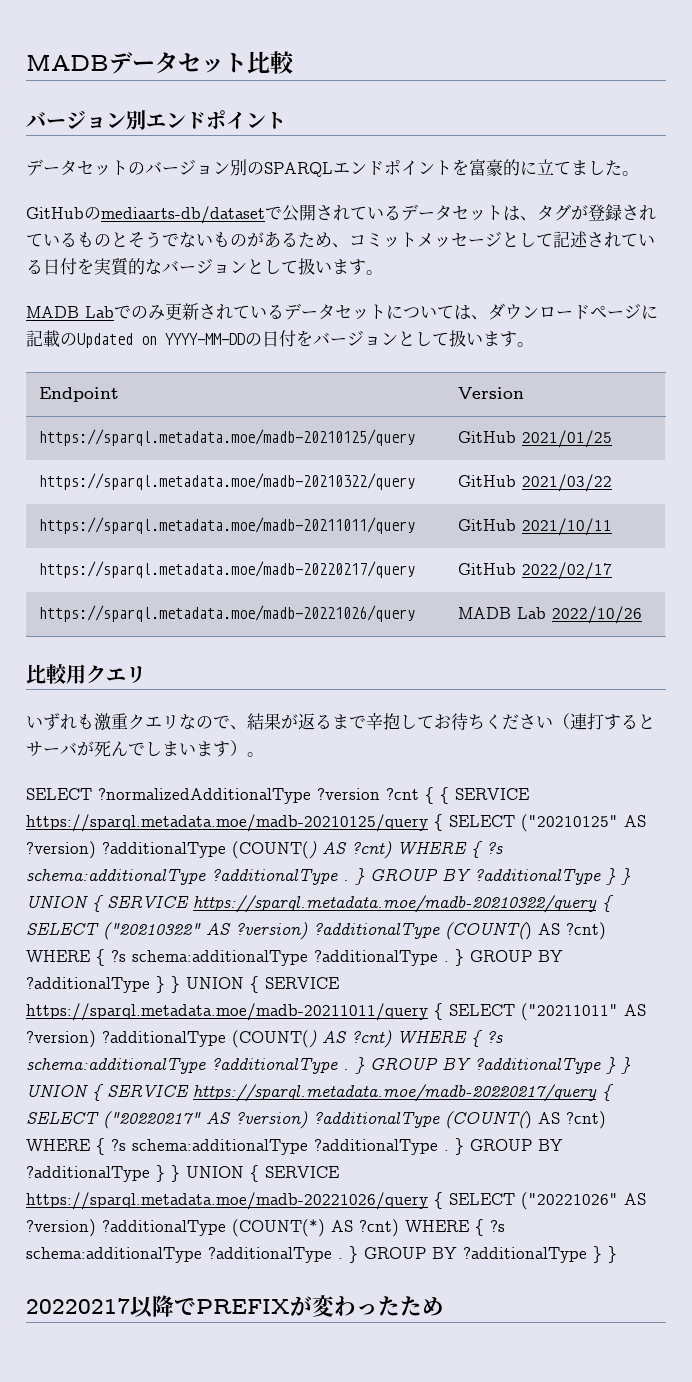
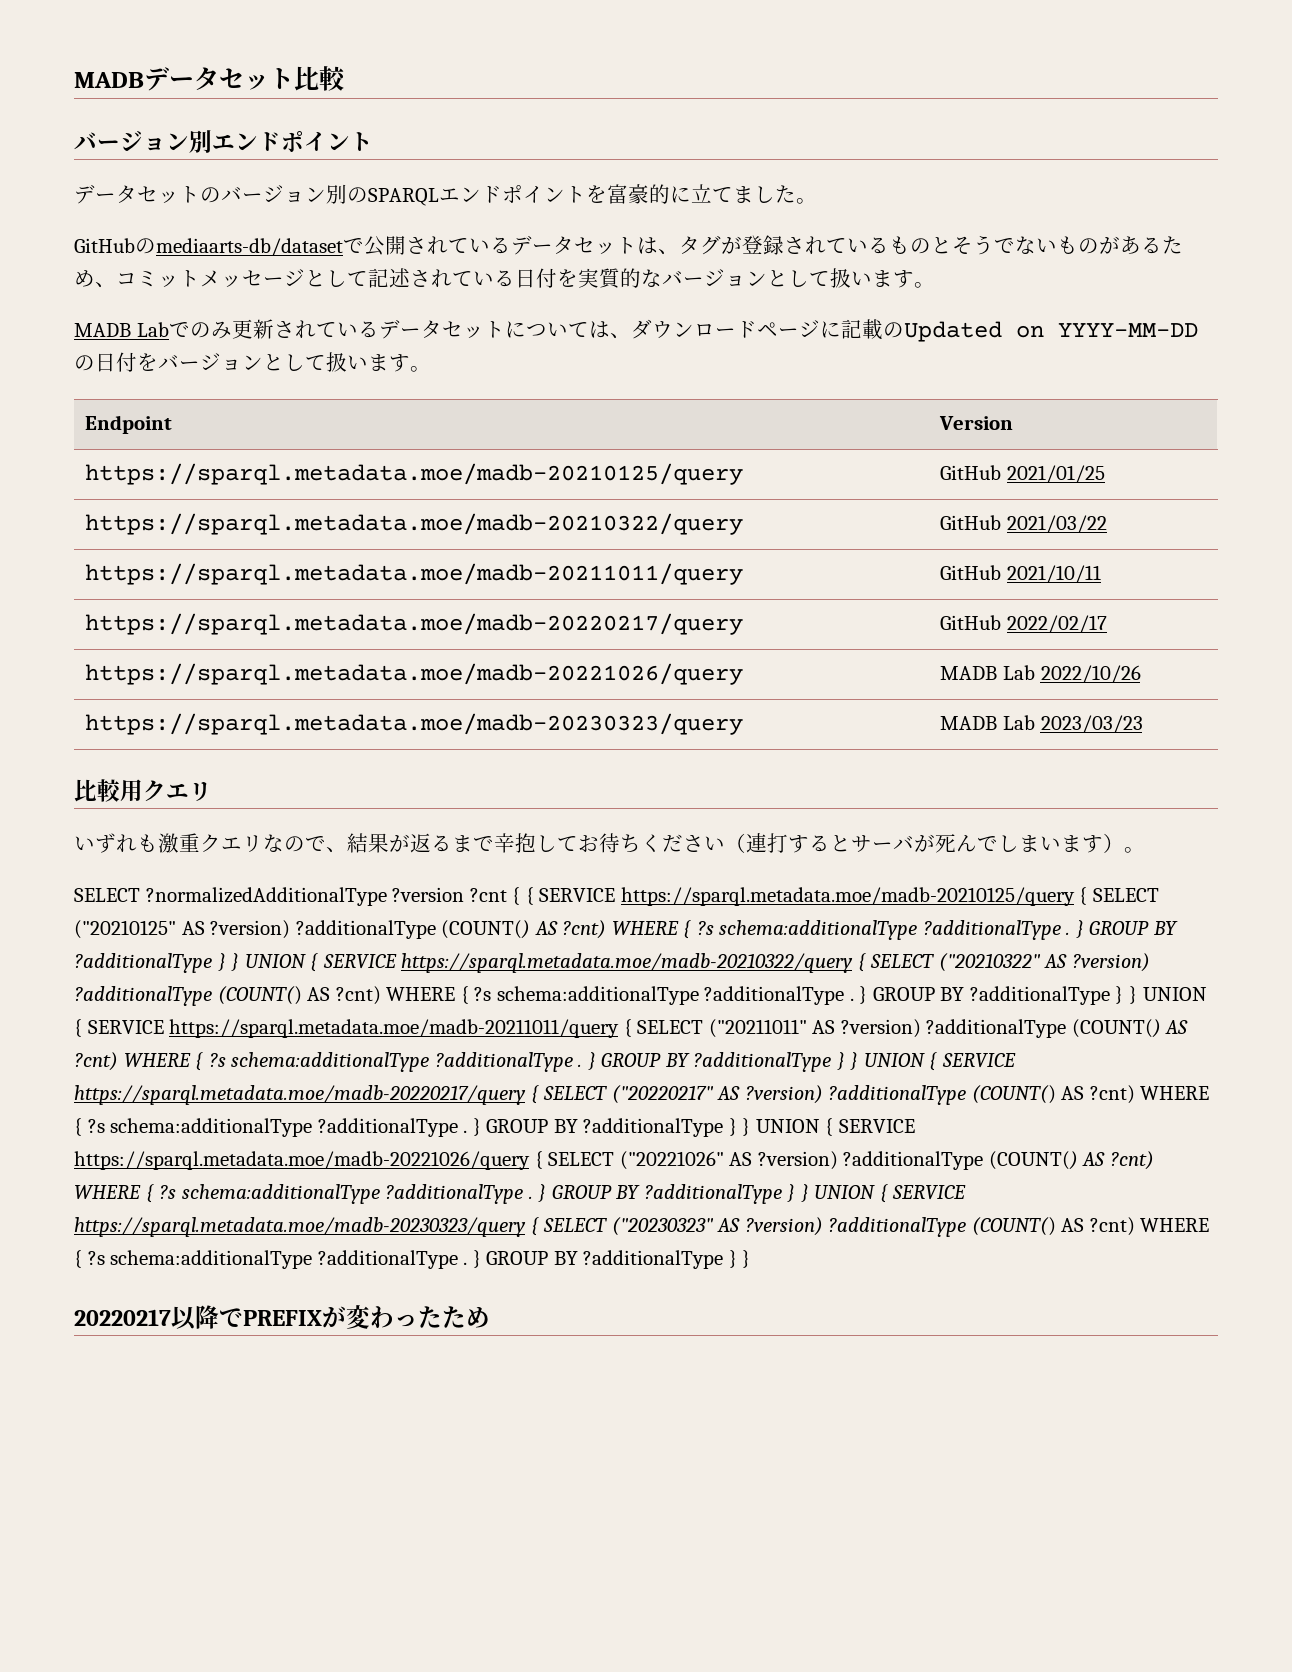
+ https://sparql.metadata.moe/madb-20230323/query | MADB Lab 2023/03/23
- } GROUP BY ?additionalType } } UNION { SERVICE https://sparql.metadata.moe/madb-20221026/query { SELECT ("20221026" AS ?version) ?additionalType (COUNT(*) AS ?cnt) WHERE { ?s schema:additionalType ?additionalType .
+ } GROUP BY ?additionalType } } UNION { SERVICE https://sparql.metadata.moe/madb-20221026/query { SELECT ("20221026" AS ?version) ?additionalType (COUNT() AS ?cnt) WHERE { ?s schema:additionalType ?additionalType . } GROUP BY ?additionalType } } UNION { SERVICE https://sparql.metadata.moe/madb-20230323/query { SELECT ("20230323" AS ?version) ?additionalType (COUNT() AS ?cnt) WHERE { ?s schema:additionalType ?additionalType .

